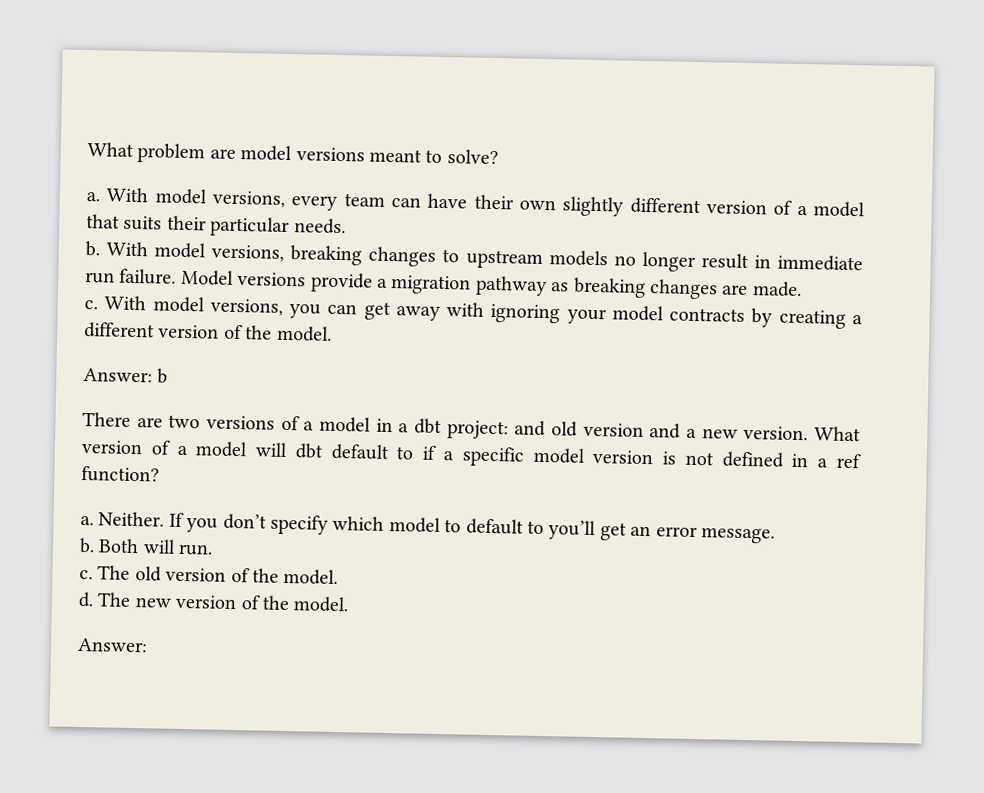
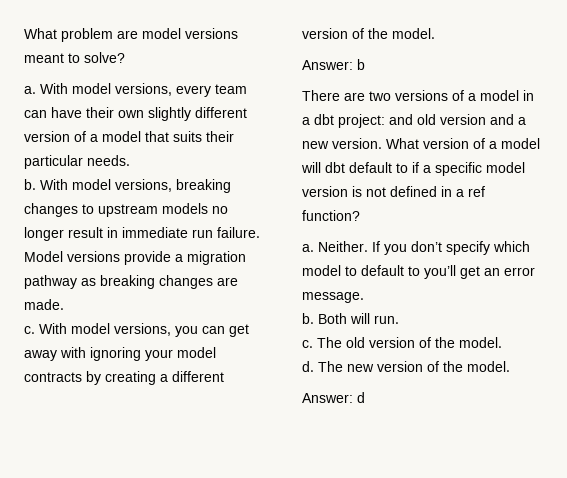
  The new version of the model.
- Answer:
+ Answer: d

